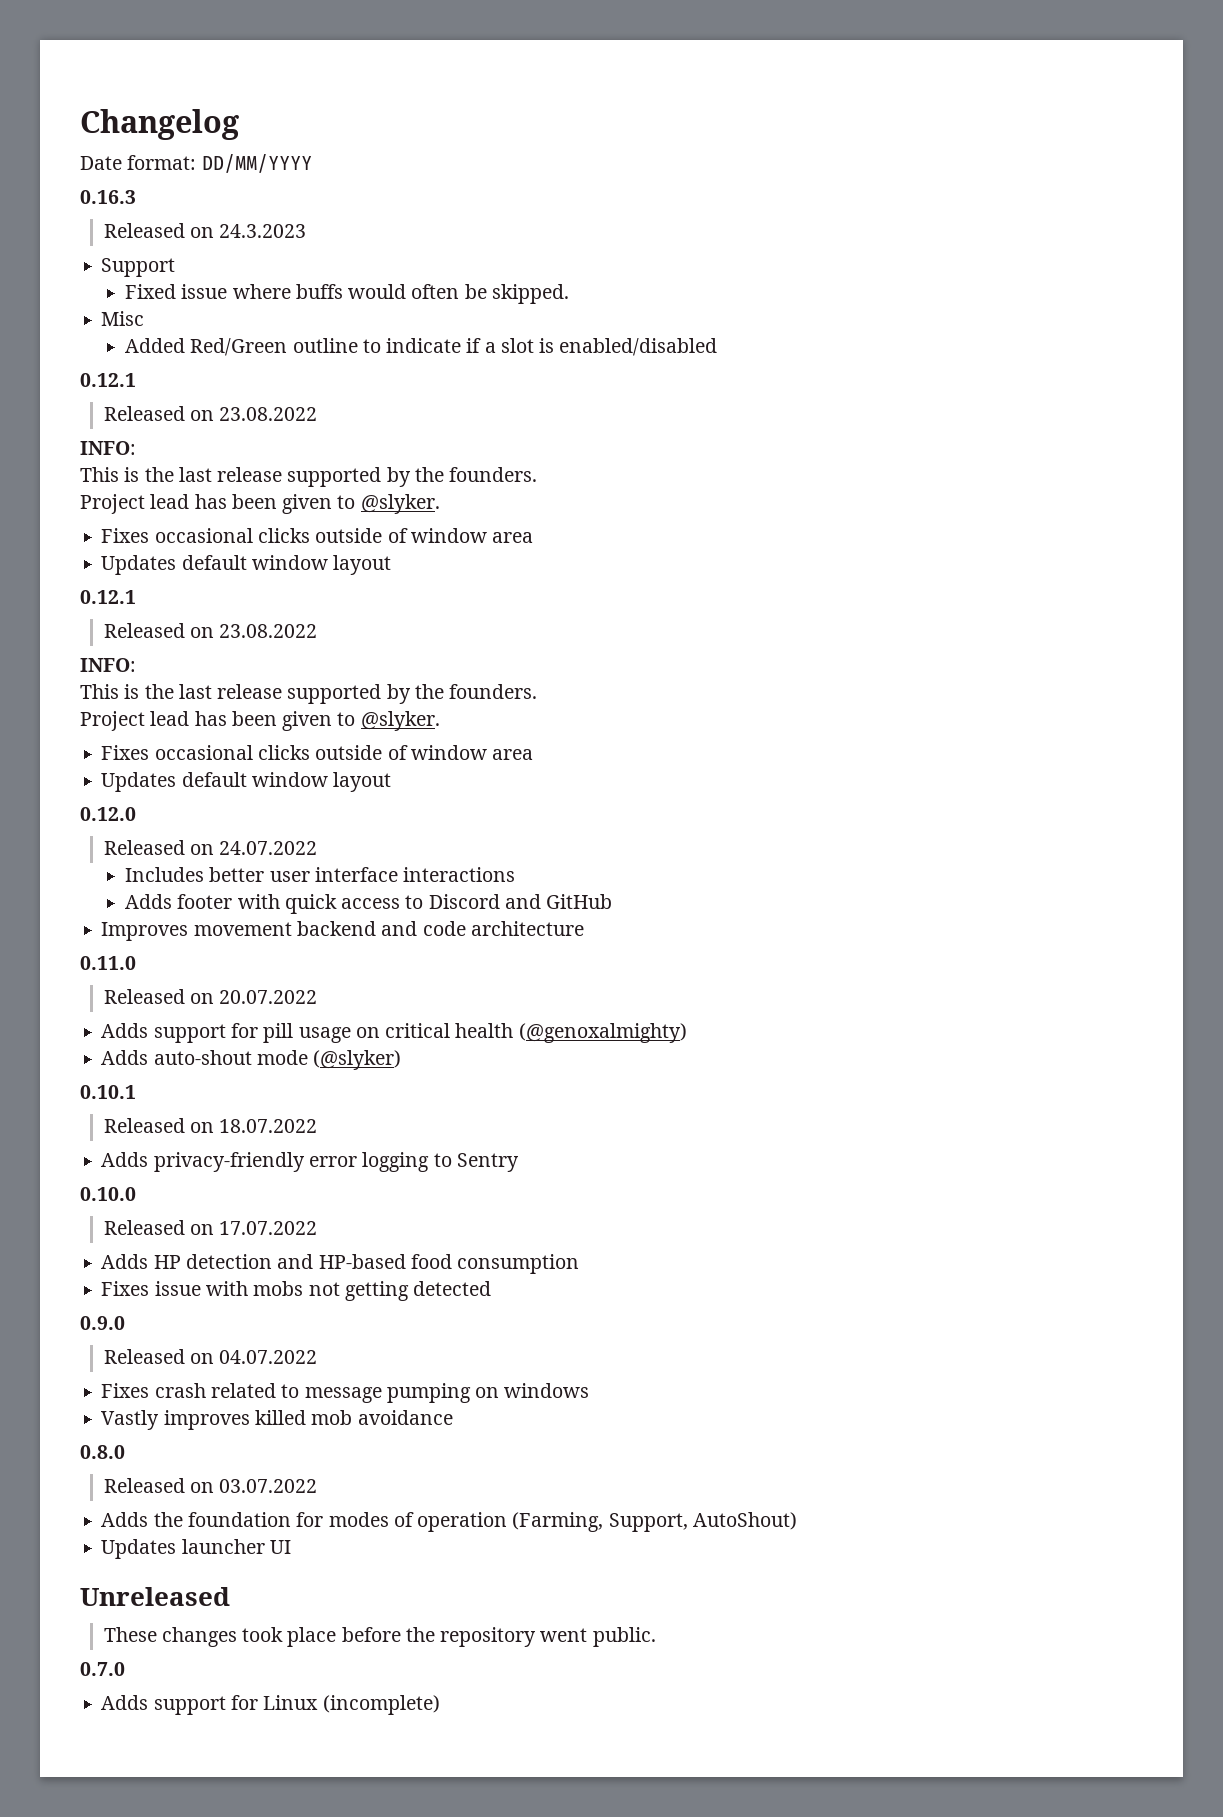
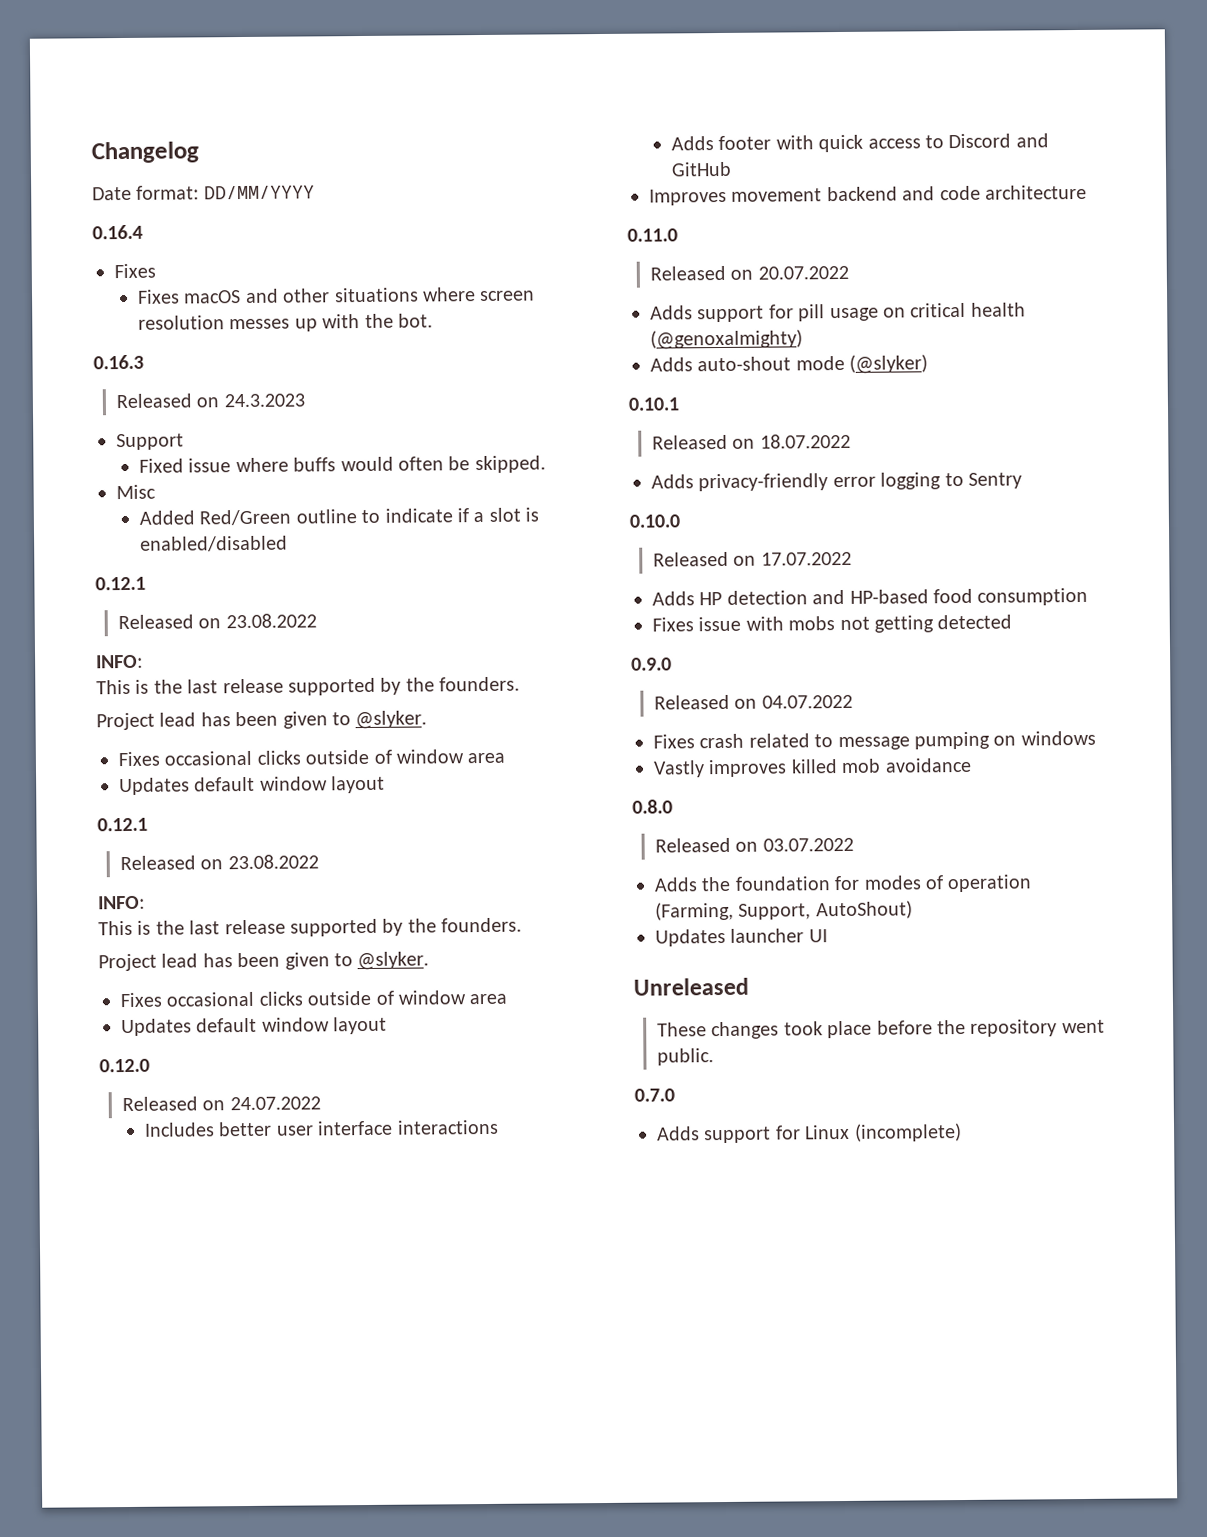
+ 0.16.4
+ Fixes
+ Fixes macOS and other situations where screen resolution messes up with the bot.

